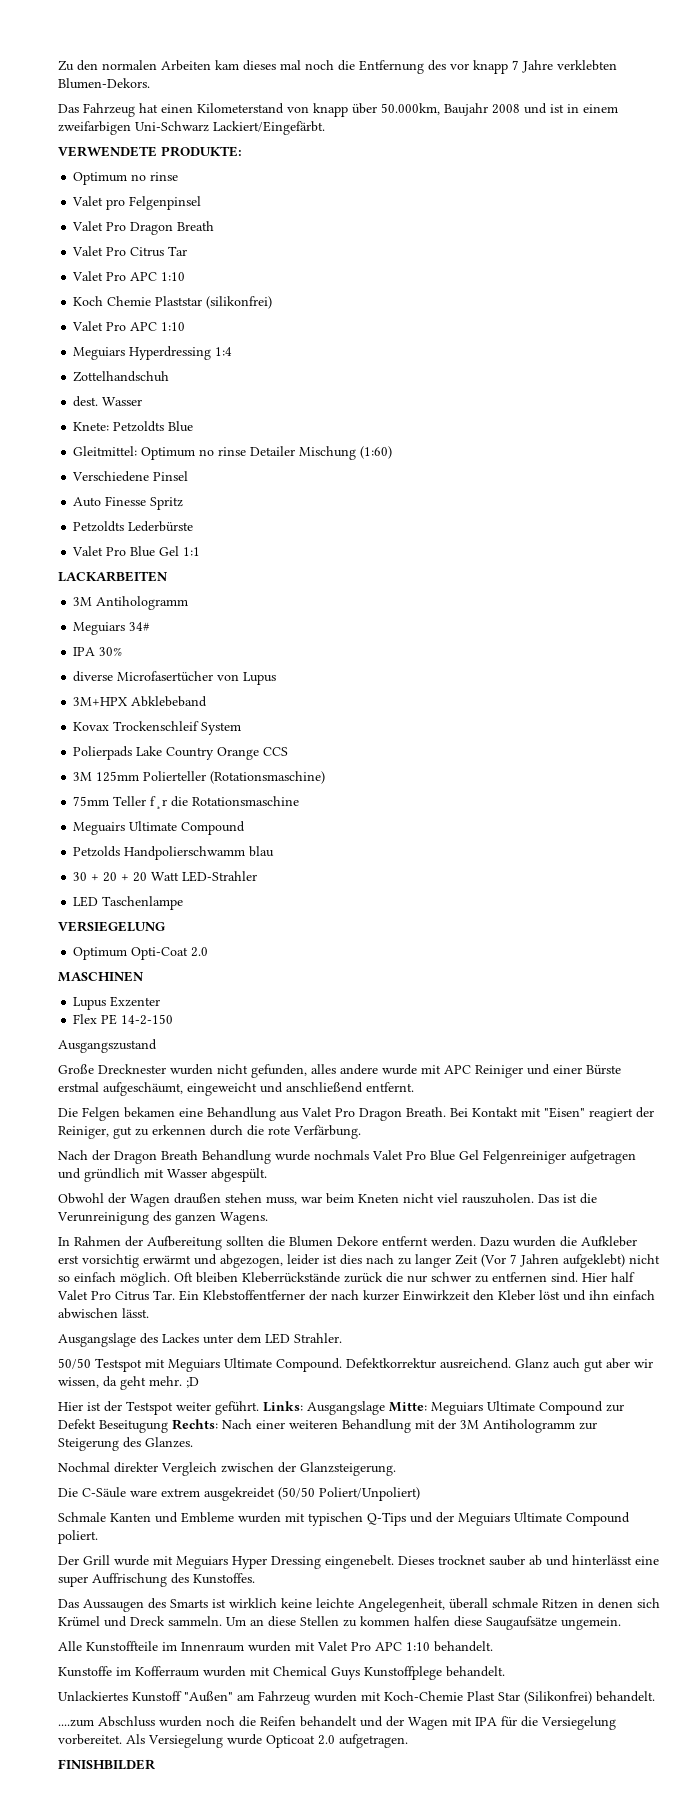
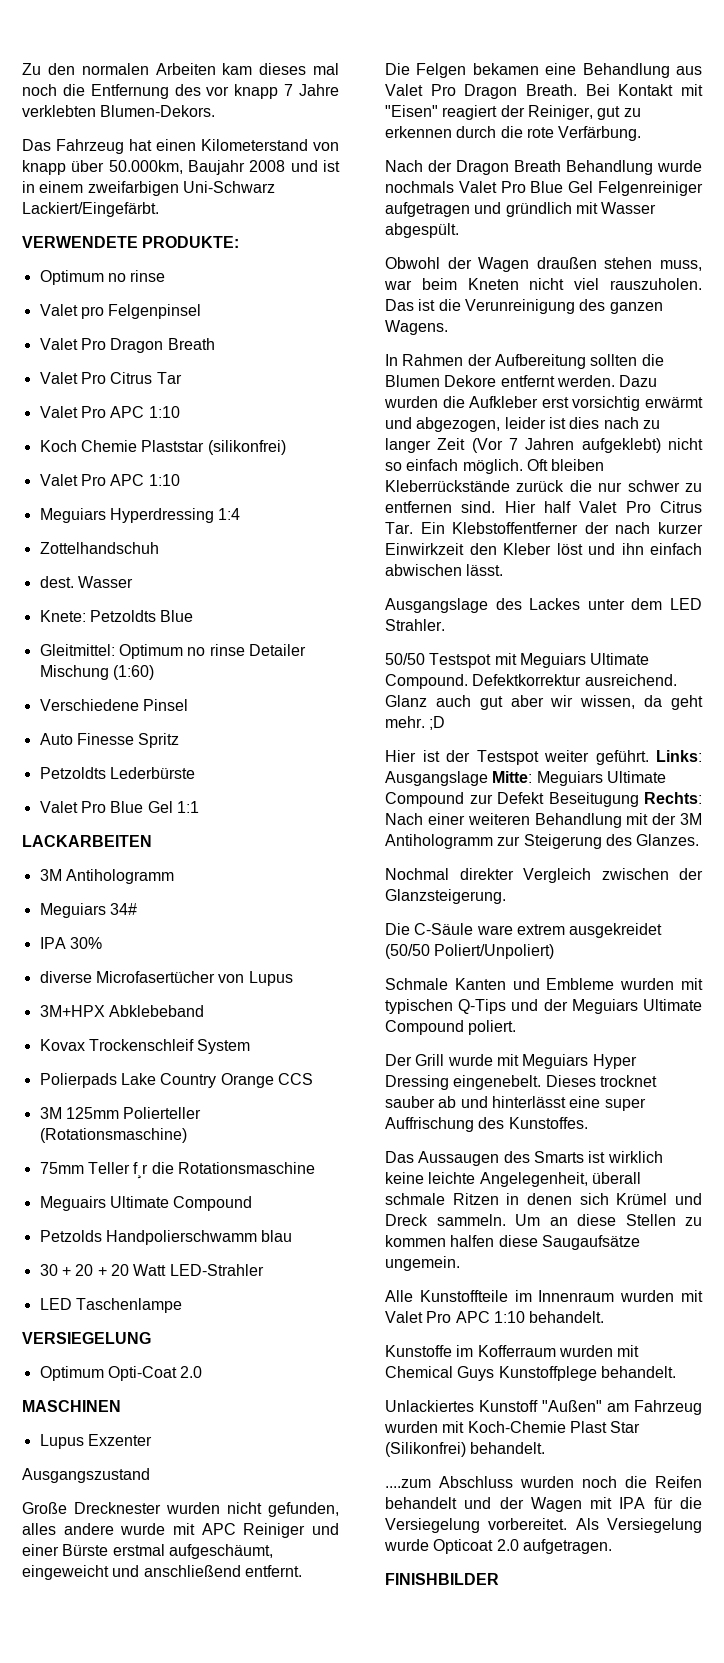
- Flex PE 14-2-150

